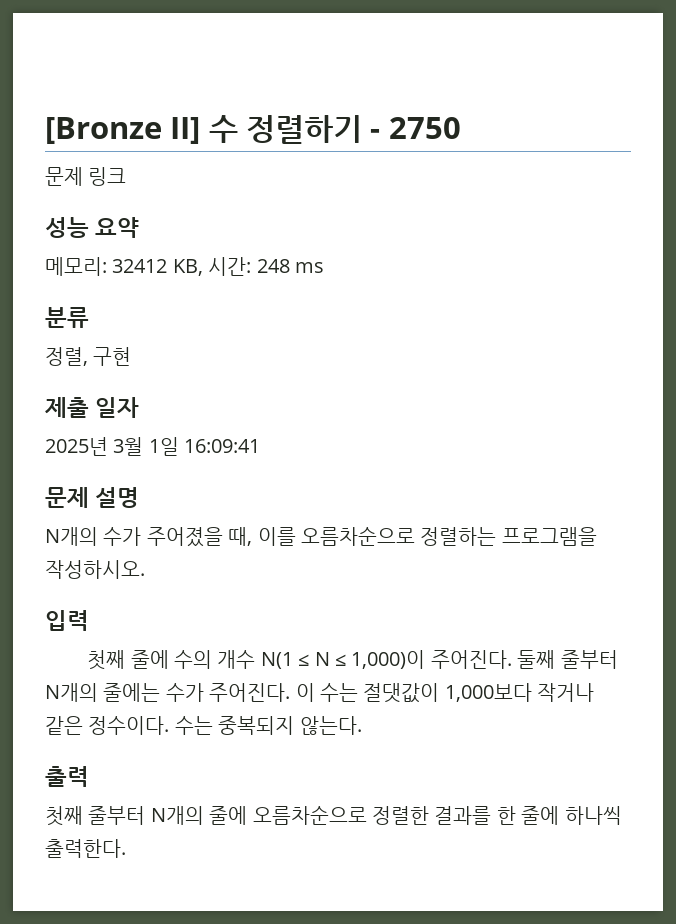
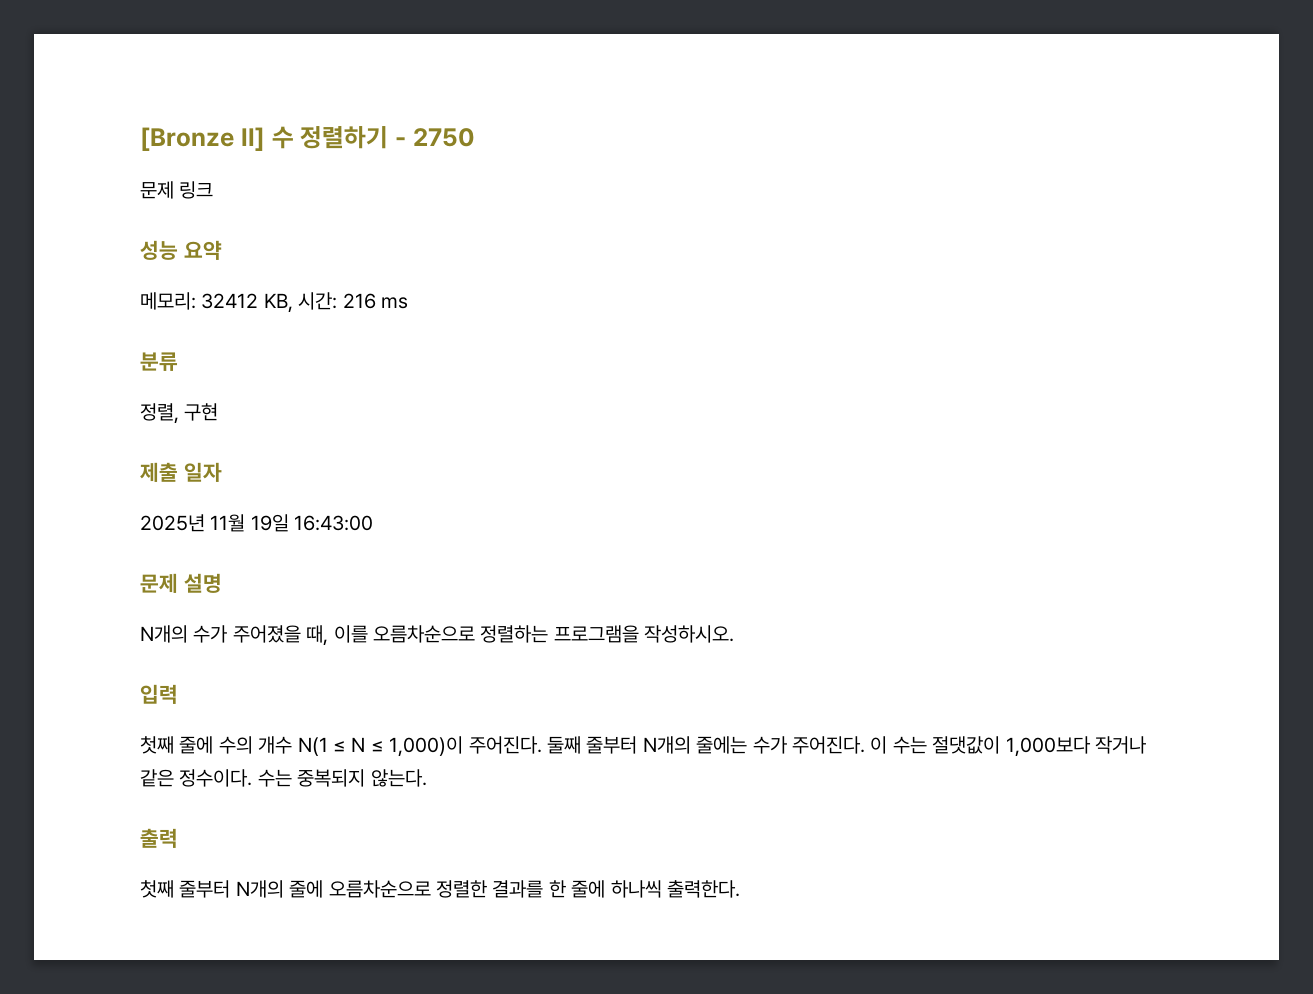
- 메모리: 32412 KB, 시간: 248 ms
+ 메모리: 32412 KB, 시간: 216 ms
- 2025년 3월 1일 16:09:41
+ 2025년 11월 19일 16:43:00

